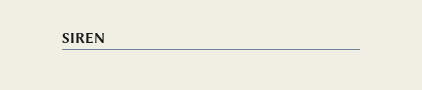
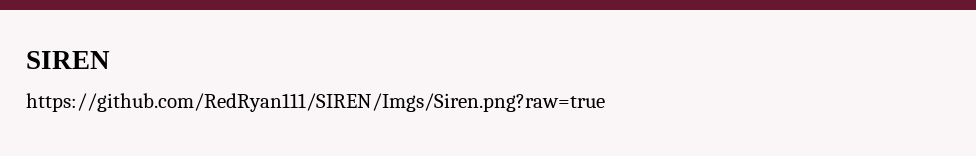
+ https://github.com/RedRyan111/SIREN/Imgs/Siren.png?raw=true

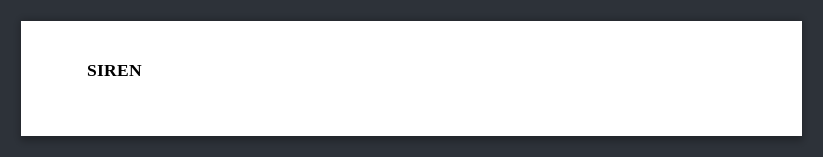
- https://github.com/RedRyan111/SIREN/Imgs/Siren.png?raw=true

